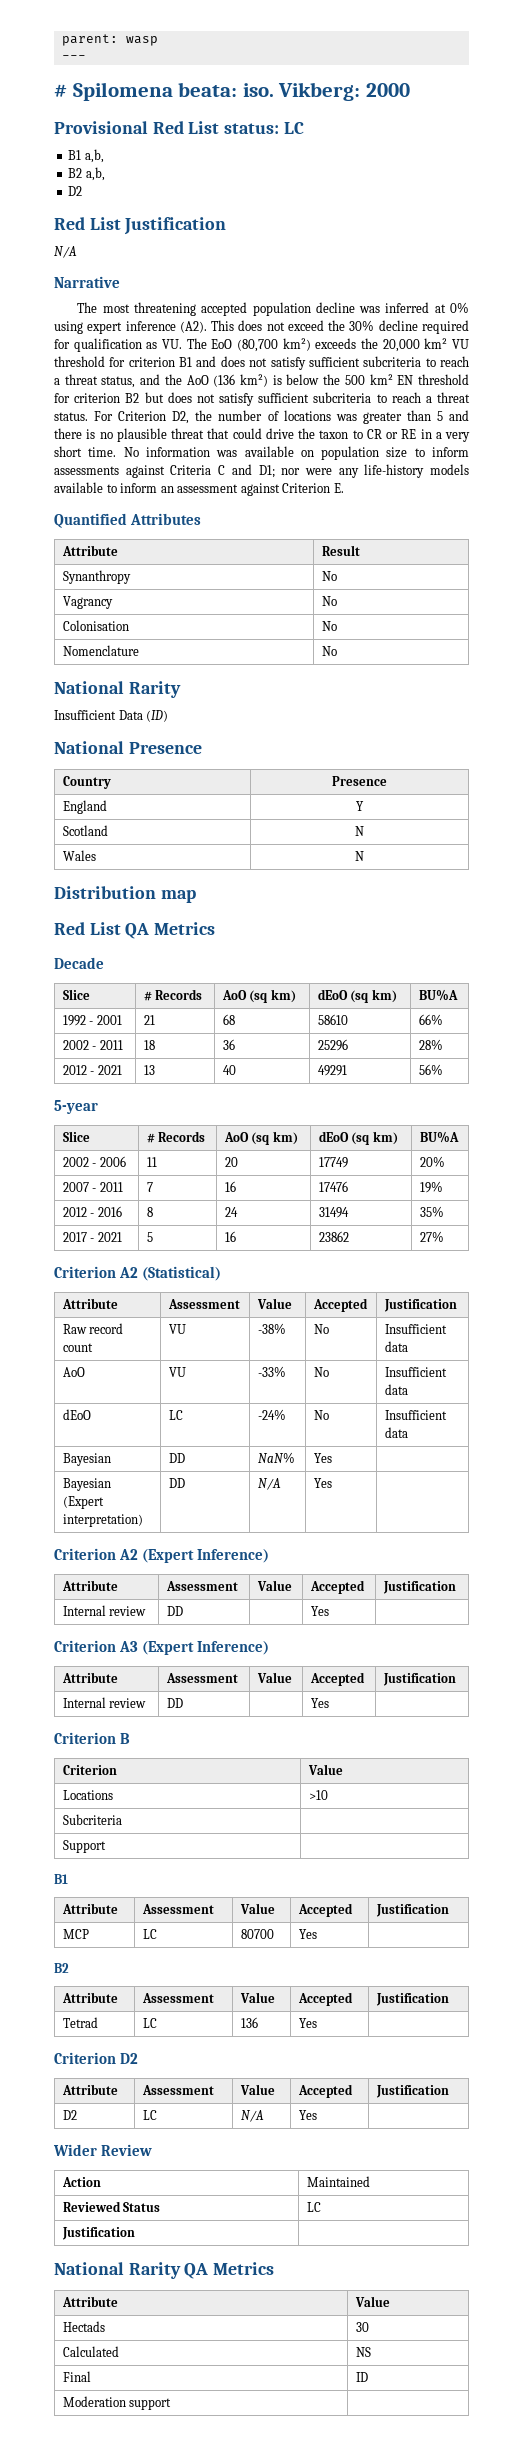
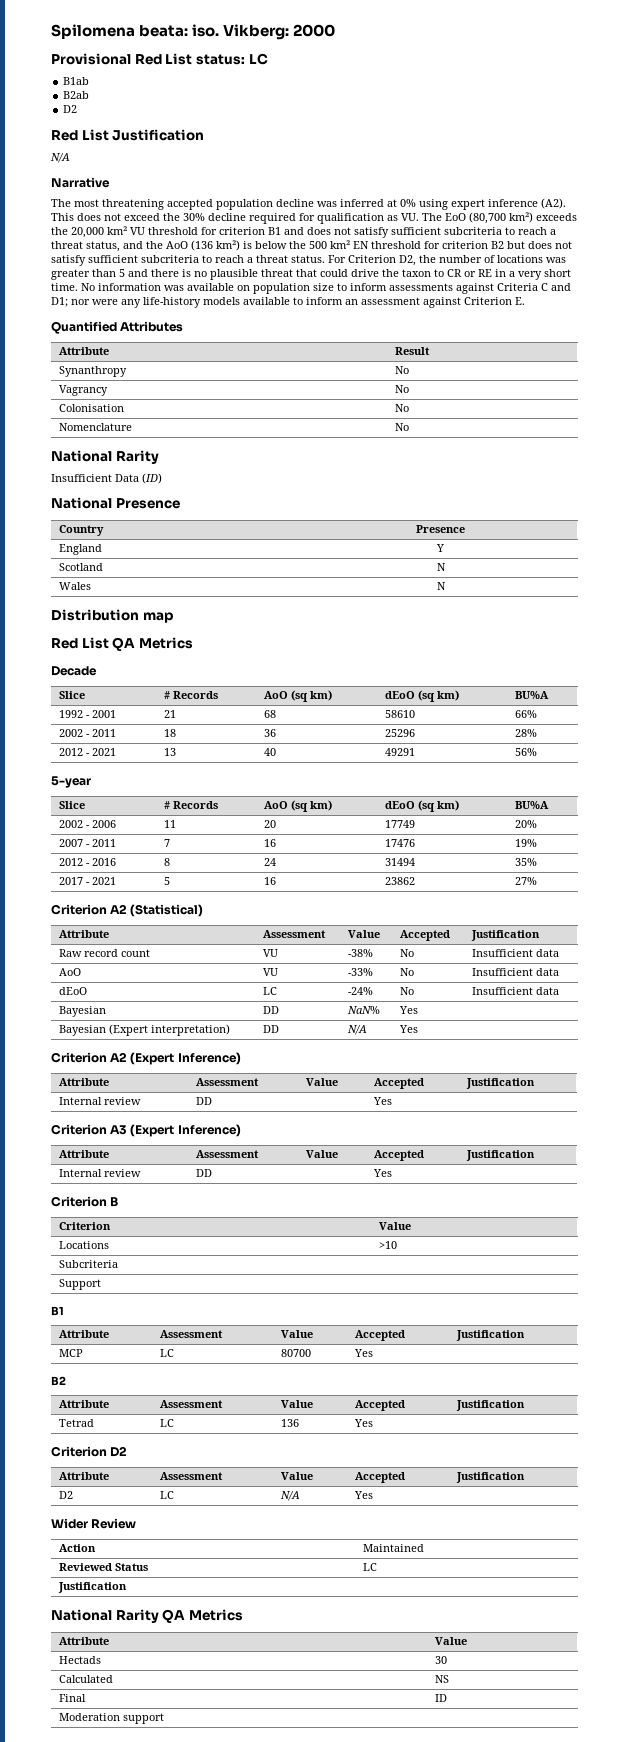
- parent: wasp
- ---
- # Spilomena beata: iso.
+ Spilomena beata: iso.
- B1 a,b,
- B2 a,b,
+ B1ab
+ B2ab

